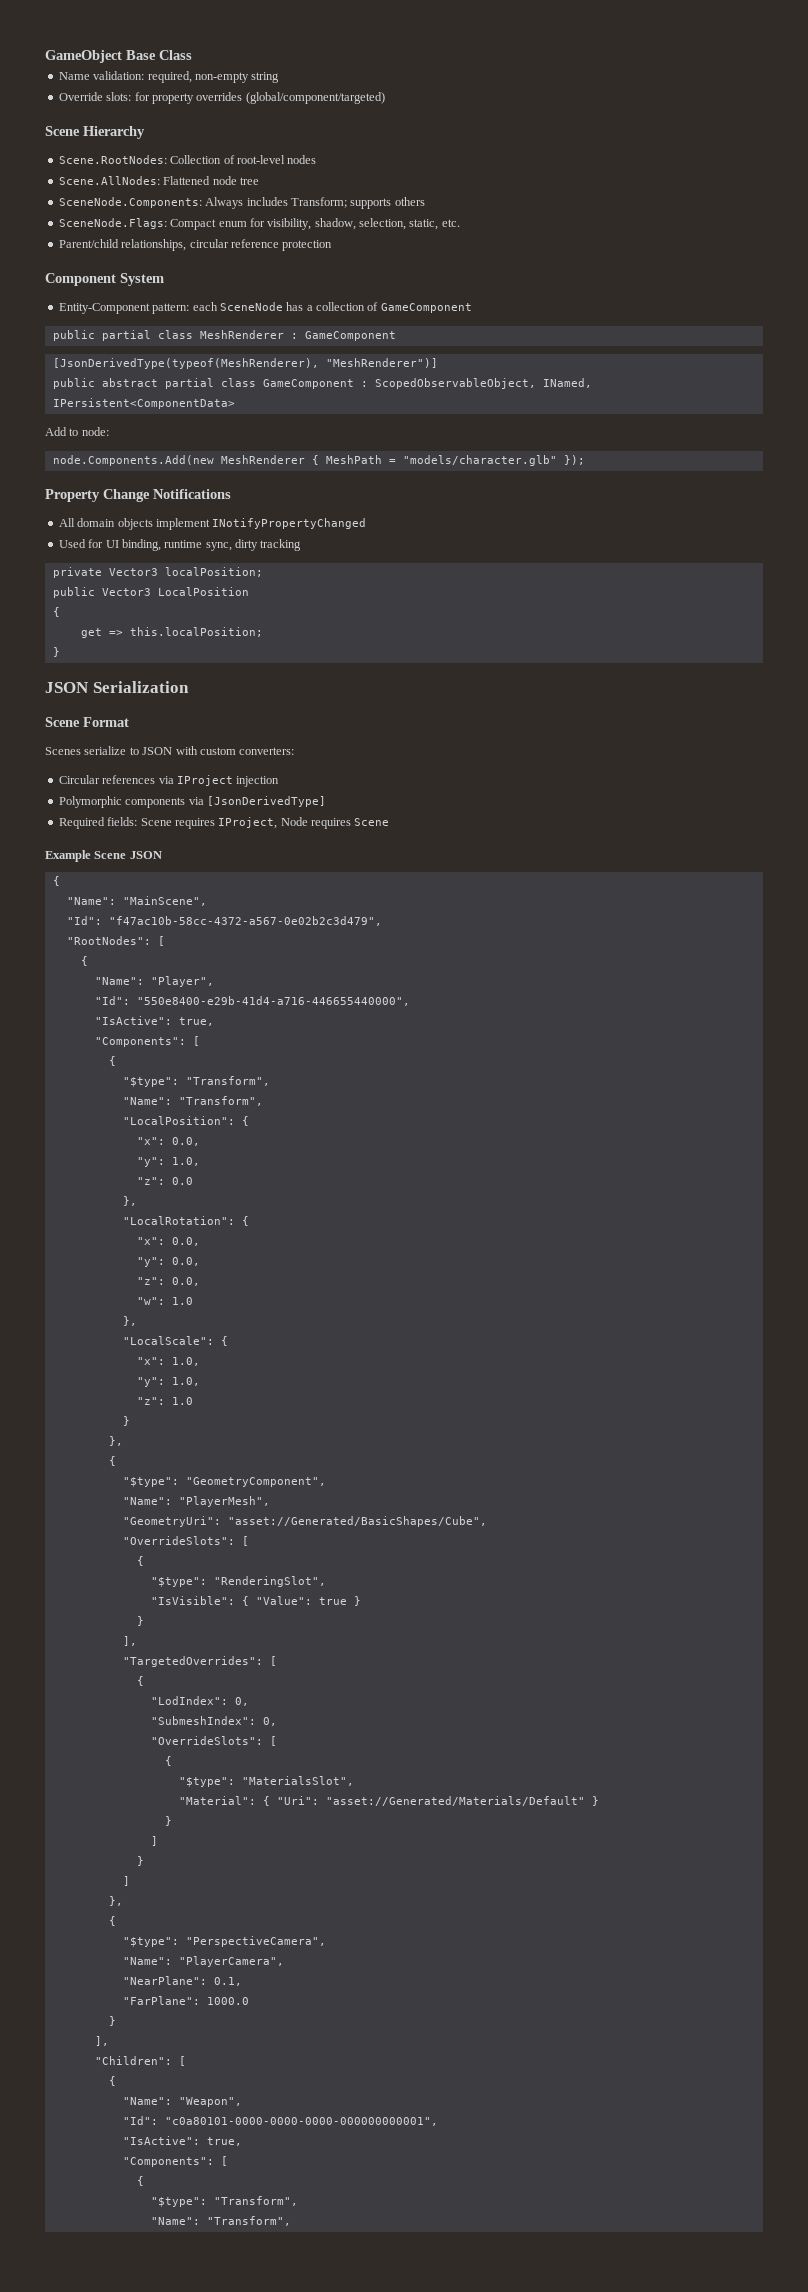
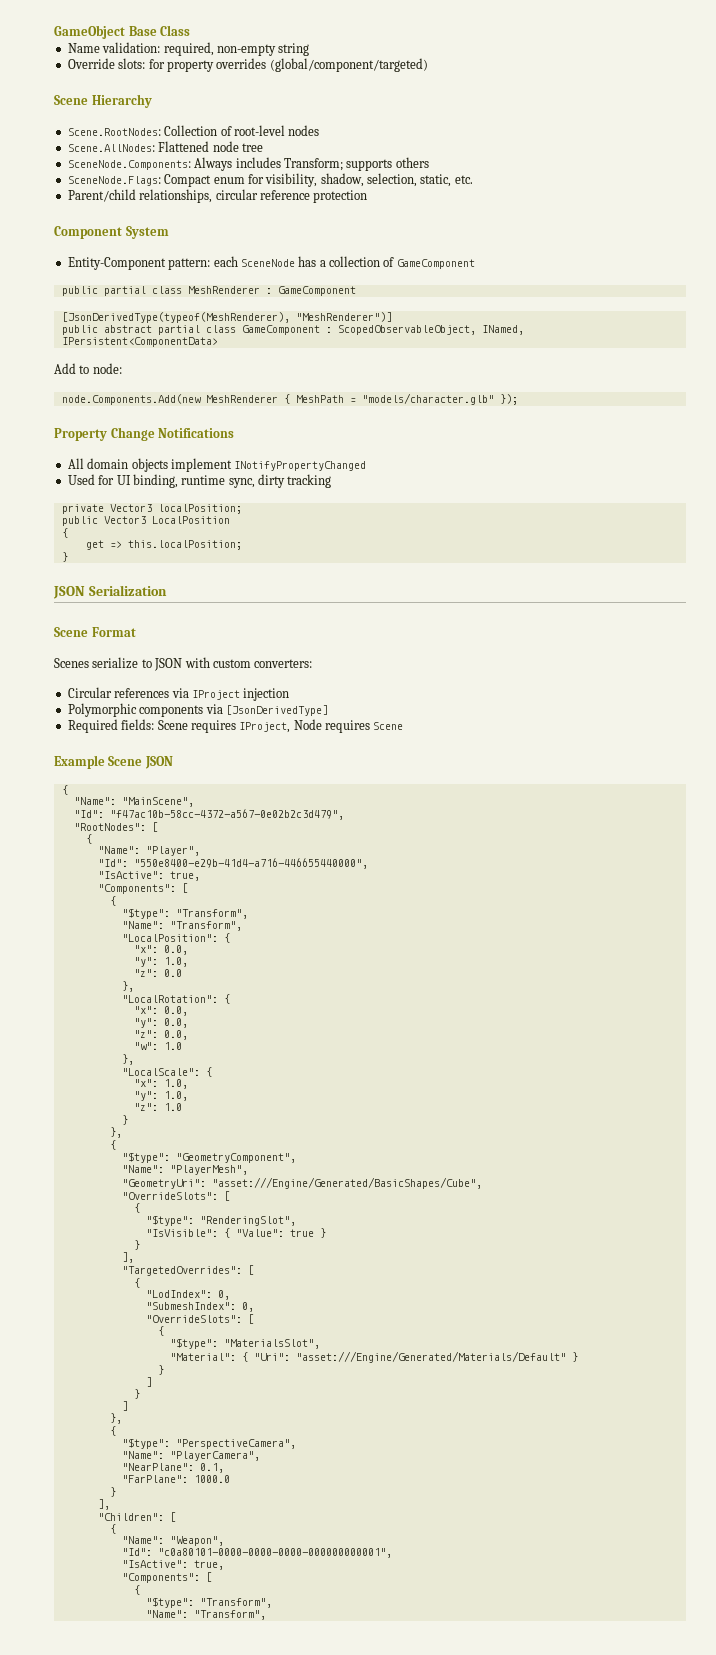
- "GeometryUri": "asset://Generated/BasicShapes/Cube",
+ "GeometryUri": "asset:///Engine/Generated/BasicShapes/Cube",
- "Material": { "Uri": "asset://Generated/Materials/Default" }
+ "Material": { "Uri": "asset:///Engine/Generated/Materials/Default" }

